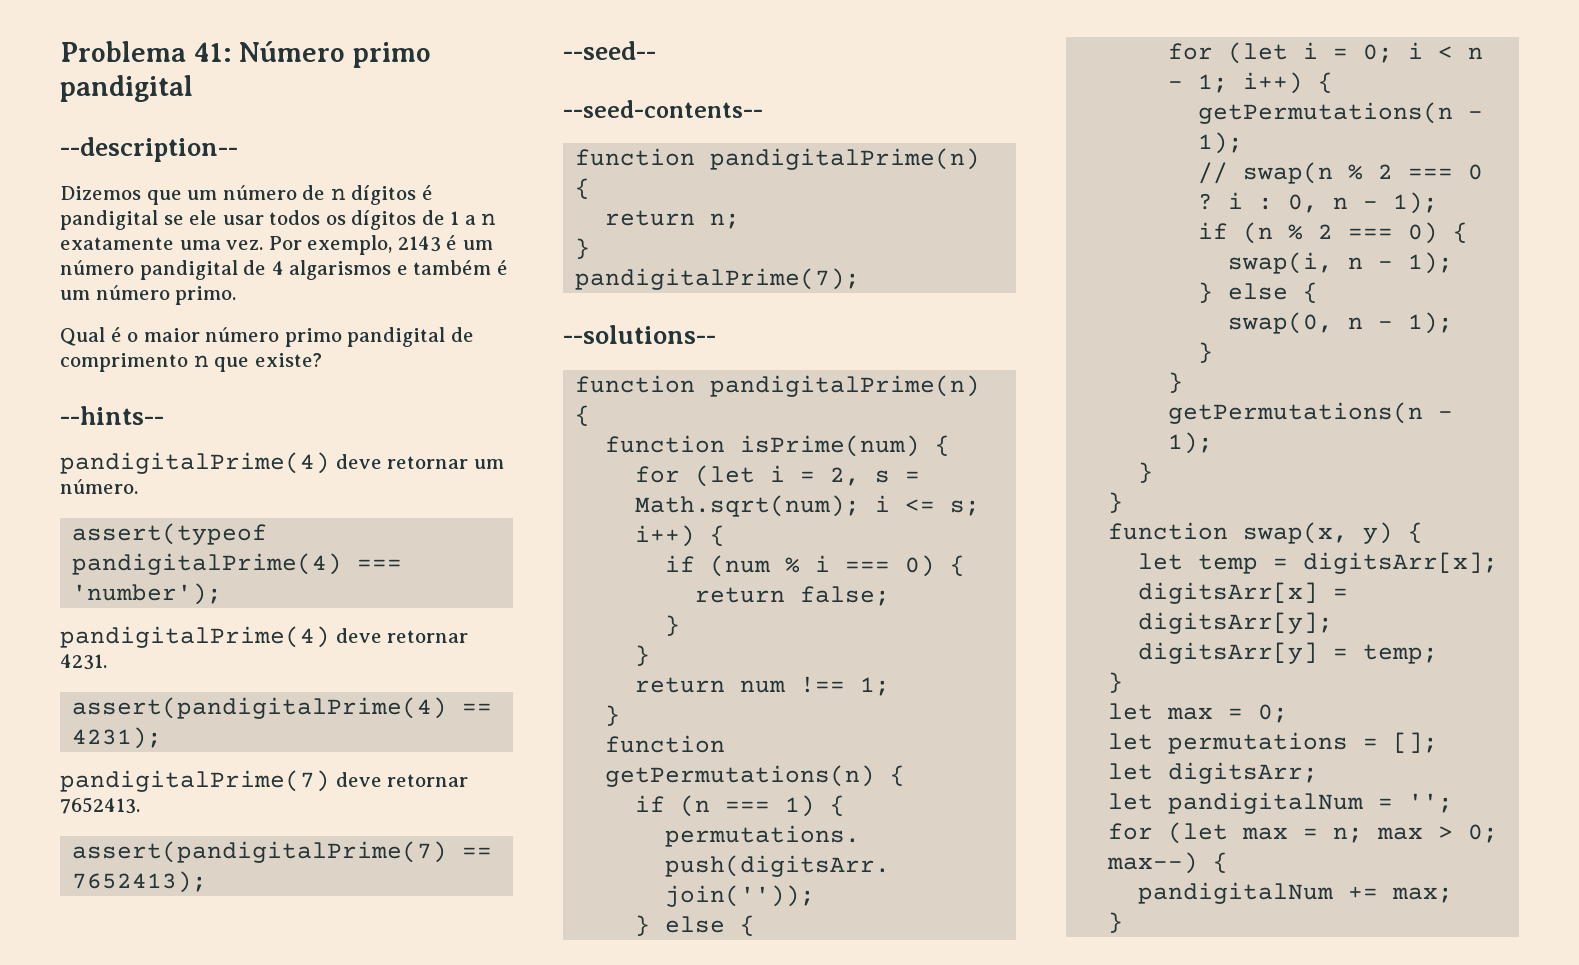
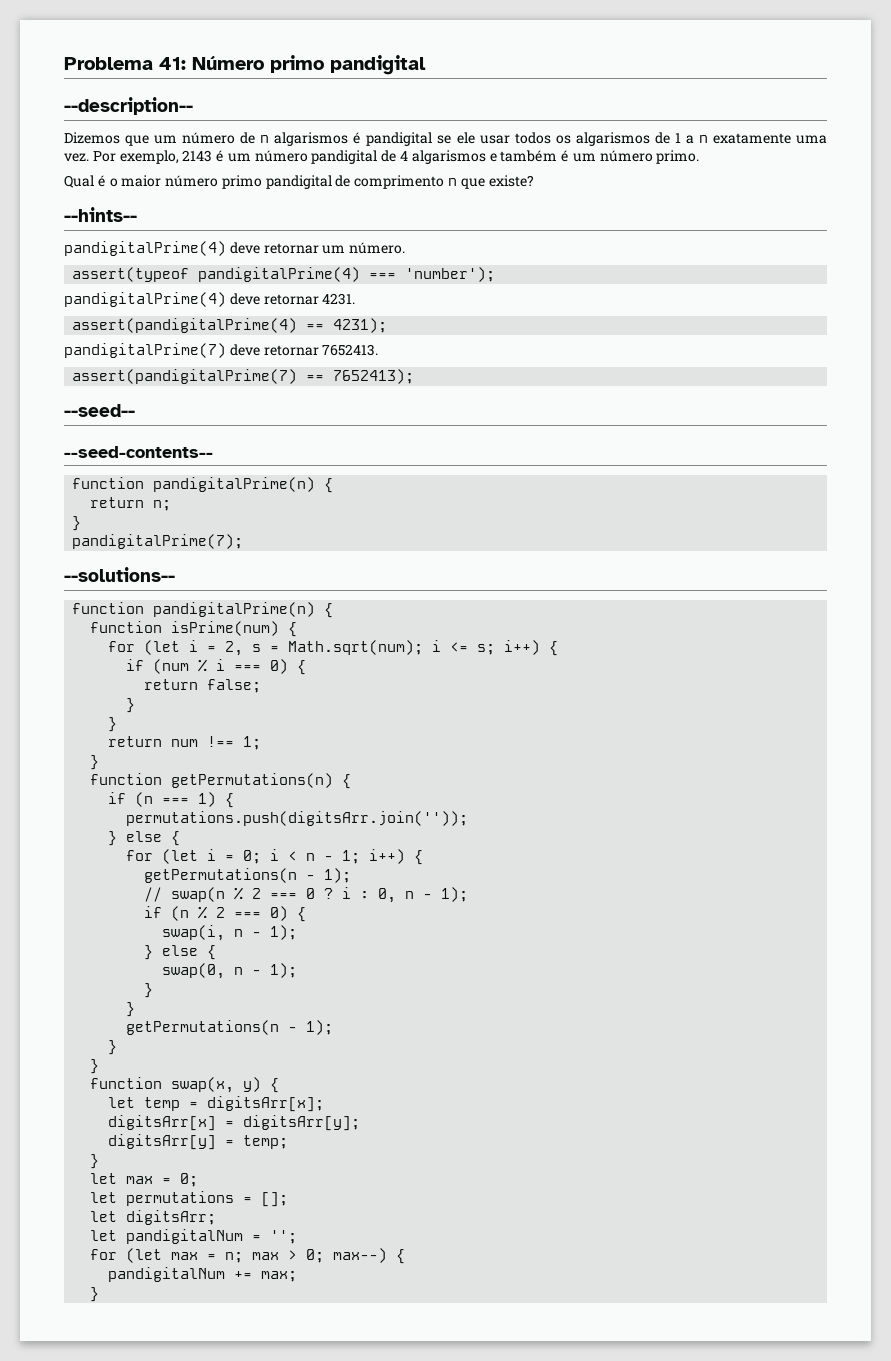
- Dizemos que um número de n dígitos é pandigital se ele usar todos os dígitos de 1 a n exatamente uma vez.
+ Dizemos que um número de n algarismos é pandigital se ele usar todos os algarismos de 1 a n exatamente uma vez.

